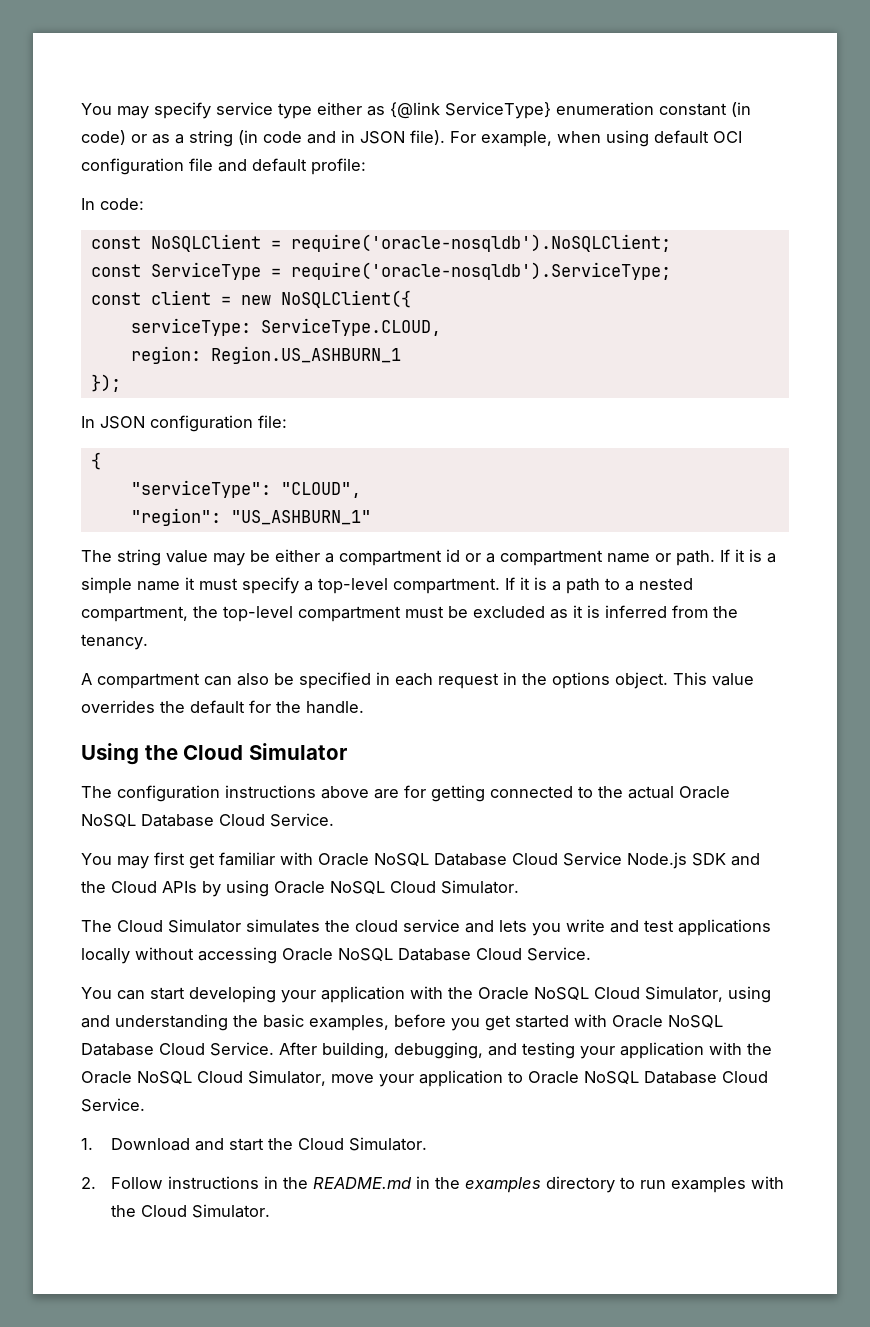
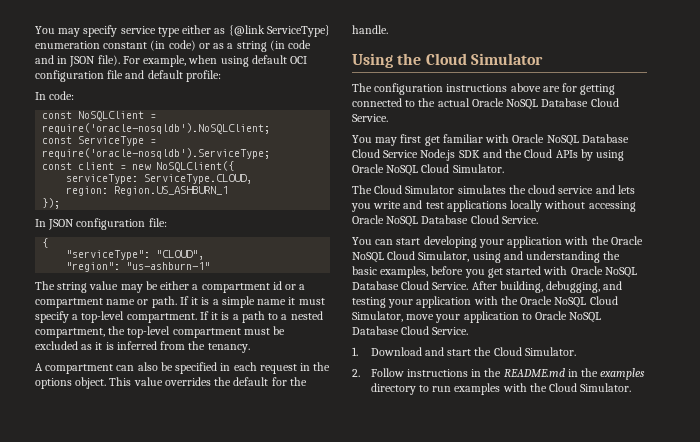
- "region": "US_ASHBURN_1"
+ "region": "us-ashburn-1"

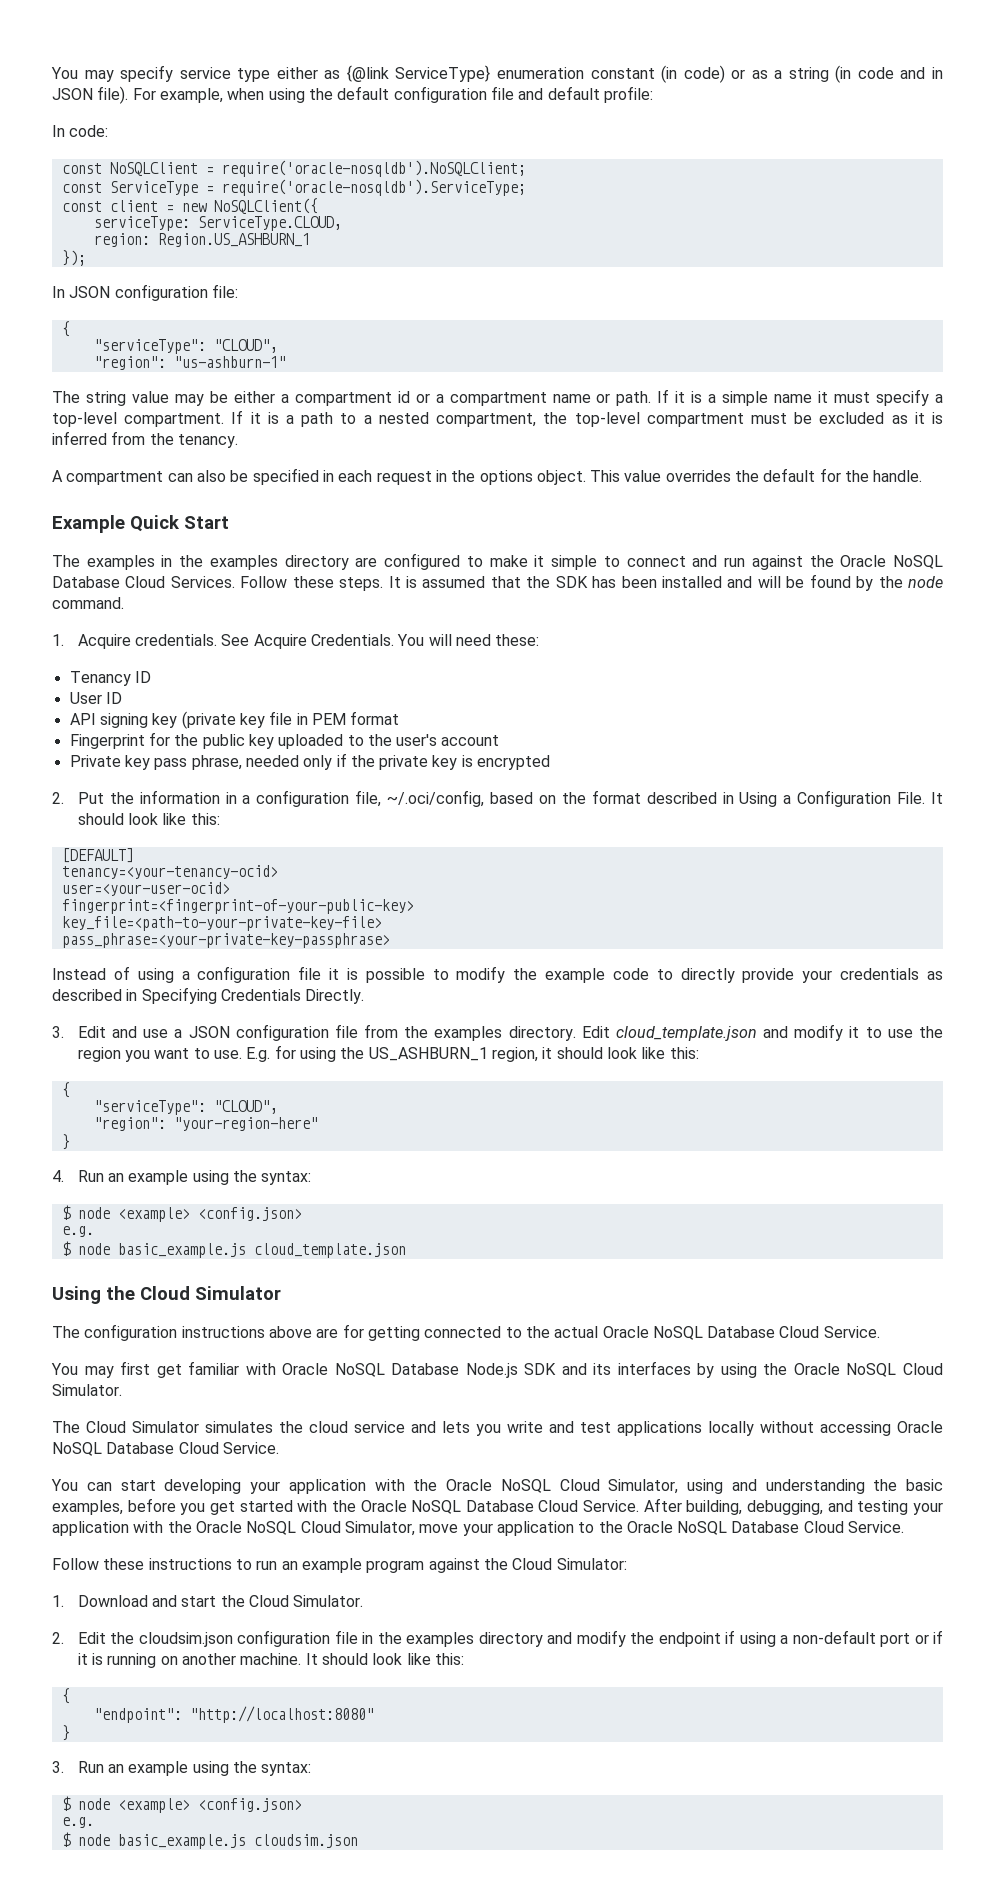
- For example, when using default OCI configuration file and default profile:
+ For example, when using the default configuration file and default profile:
+ Example Quick Start
+ The examples in the examples directory are configured to make it simple to connect and run against the Oracle NoSQL Database Cloud Services. Follow these steps. It is assumed that the SDK has been installed and will be found by the node command.
+ 1. Acquire credentials. See Acquire Credentials. You will need these:
+ Tenancy ID
+ User ID
+ API signing key (private key file in PEM format
+ Fingerprint for the public key uploaded to the user's account
+ Private key pass phrase, needed only if the private key is encrypted
+ 2. Put the information in a configuration file, ~/.oci/config, based on the format described in Using a Configuration File. It should look like this:
+ [DEFAULT]
+ tenancy=<your-tenancy-ocid>
+ user=<your-user-ocid>
+ fingerprint=<fingerprint-of-your-public-key>
+ key_file=<path-to-your-private-key-file>
+ pass_phrase=<your-private-key-passphrase>
+ Instead of using a configuration file it is possible to modify the example code to directly provide your credentials as described in Specifying Credentials Directly.
+ 3. Edit and use a JSON configuration file from the examples directory. Edit cloud_template.json and modify it to use the region you want to use. E.g. for using the US_ASHBURN_1 region, it should look like this:
+ {
+ "serviceType": "CLOUD",
+ "region": "your-region-here"
+ }
+ 4. Run an example using the syntax:
+ $ node <example> <config.json>
+ e.g.
+ $ node basic_example.js cloud_template.json
- You may first get familiar with Oracle NoSQL Database Cloud Service Node.js SDK and the Cloud APIs by using Oracle NoSQL Cloud Simulator.
+ You may first get familiar with Oracle NoSQL Database Node.js SDK and its interfaces by using the Oracle NoSQL Cloud Simulator.
- You can start developing your application with the Oracle NoSQL Cloud Simulator, using and understanding the basic examples, before you get started with Oracle NoSQL Database Cloud Service.
+ You can start developing your application with the Oracle NoSQL Cloud Simulator, using and understanding the basic examples, before you get started with the Oracle NoSQL Database Cloud Service.
- After building, debugging, and testing your application with the Oracle NoSQL Cloud Simulator, move your application to Oracle NoSQL Database Cloud Service.
+ After building, debugging, and testing your application with the Oracle NoSQL Cloud Simulator, move your application to the Oracle NoSQL Database Cloud Service.
+ Follow these instructions to run an example program against the Cloud Simulator:
- 2. Follow instructions in the README.md in the examples directory to run examples with the Cloud Simulator.
+ 2. Edit the cloudsim.json configuration file in the examples directory and modify the endpoint if using a non-default port or if it is running on another machine. It should look like this:
+ {
+ "endpoint": "http://localhost:8080"
+ }
+ 3. Run an example using the syntax:
+ $ node <example> <config.json>
+ e.g.
+ $ node basic_example.js cloudsim.json

